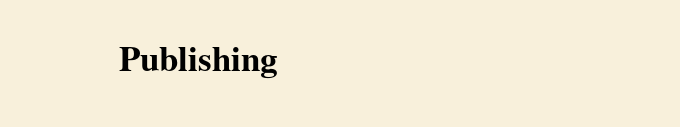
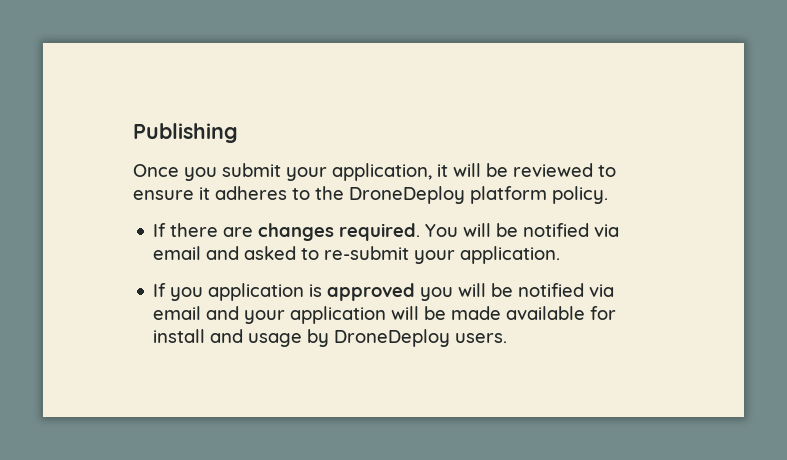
+ Once you submit your application, it will be reviewed to ensure it adheres to the DroneDeploy platform policy.
+ If there are changes required. You will be notified via email and asked to re-submit your application.
+ If you application is approved you will be notified via email and your application will be made available for install and usage by DroneDeploy users.

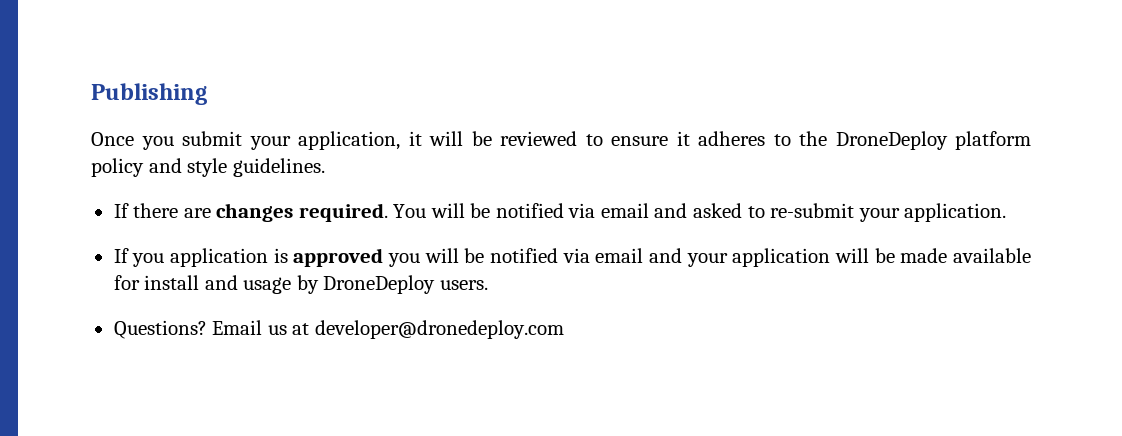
- Once you submit your application, it will be reviewed to ensure it adheres to the DroneDeploy platform policy.
+ Once you submit your application, it will be reviewed to ensure it adheres to the DroneDeploy platform policy and style guidelines.
+ Questions? Email us at developer@dronedeploy.com

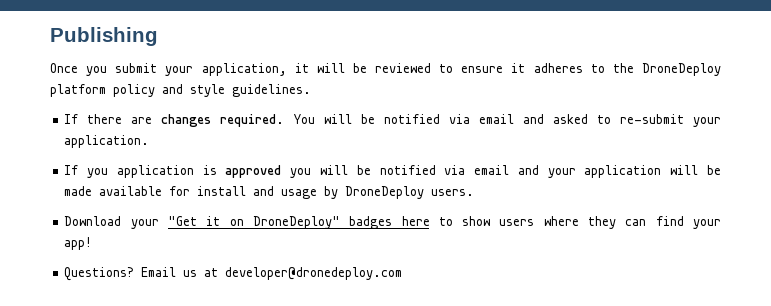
+ Download your "Get it on DroneDeploy" badges here to show users where they can find your app!

